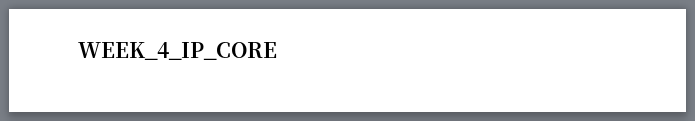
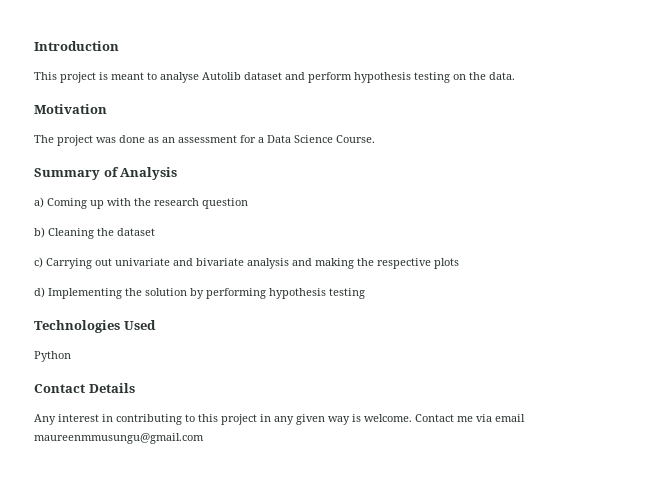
- WEEK_4_IP_CORE
+ Introduction
+ This project is meant to analyse Autolib dataset and perform hypothesis testing on the data.
+ Motivation
+ The project was done as an assessment for a Data Science Course.
+ Summary of Analysis
+ a) Coming up with the research question
+ b) Cleaning the dataset
+ c) Carrying out univariate and bivariate analysis and making the respective plots
+ d) Implementing the solution by performing hypothesis testing
+ Technologies Used
+ Python
+ Contact Details
+ Any interest in contributing to this project in any given way is welcome. Contact me via email maureenmmusungu@gmail.com

